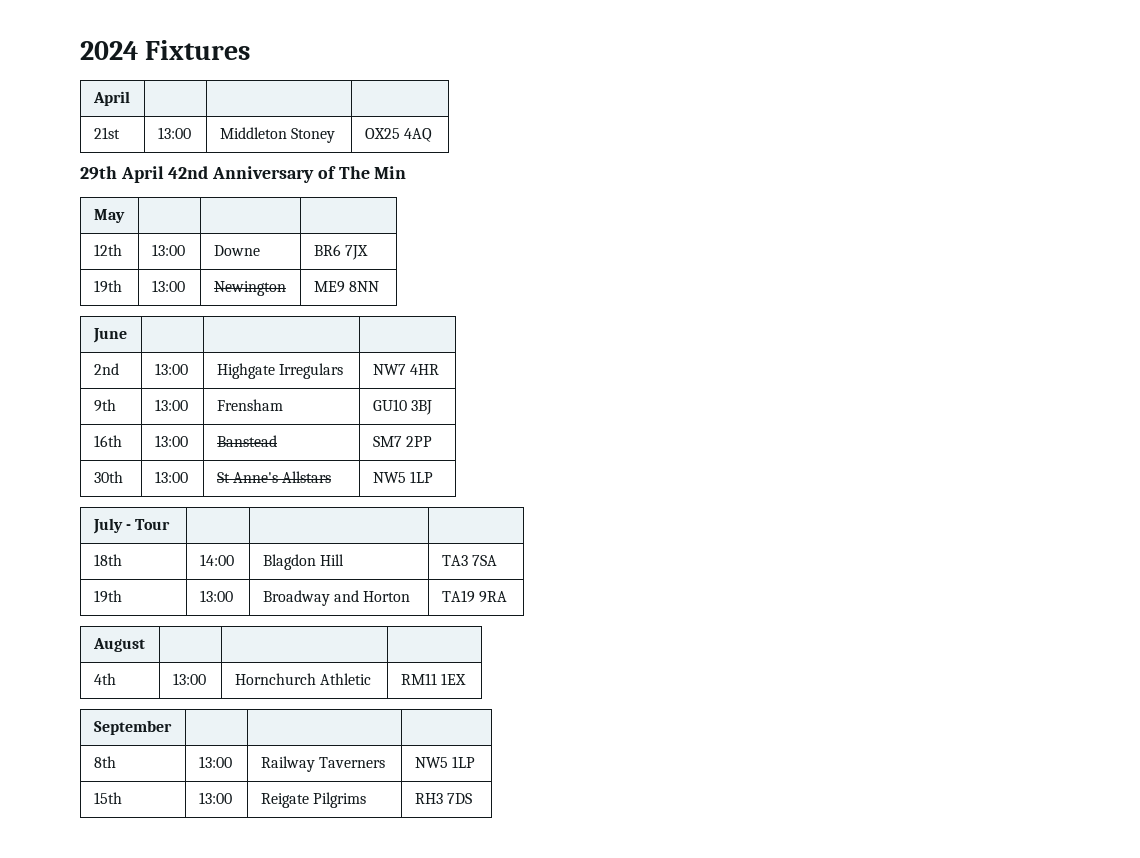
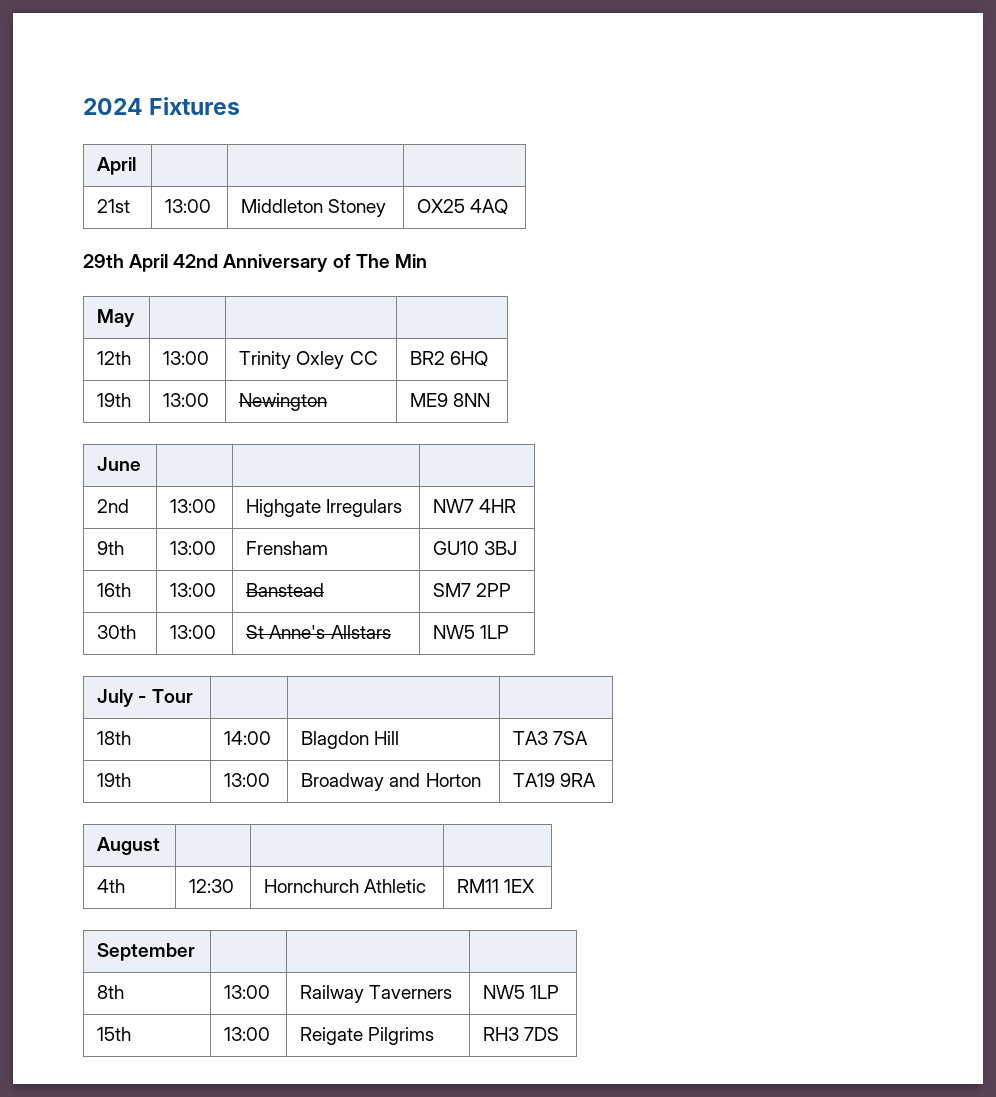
- 12th | 13:00 | Downe | BR6 7JX
+ 12th | 13:00 | Trinity Oxley CC | BR2 6HQ
- 4th | 13:00 | Hornchurch Athletic | RM11 1EX
+ 4th | 12:30 | Hornchurch Athletic | RM11 1EX

